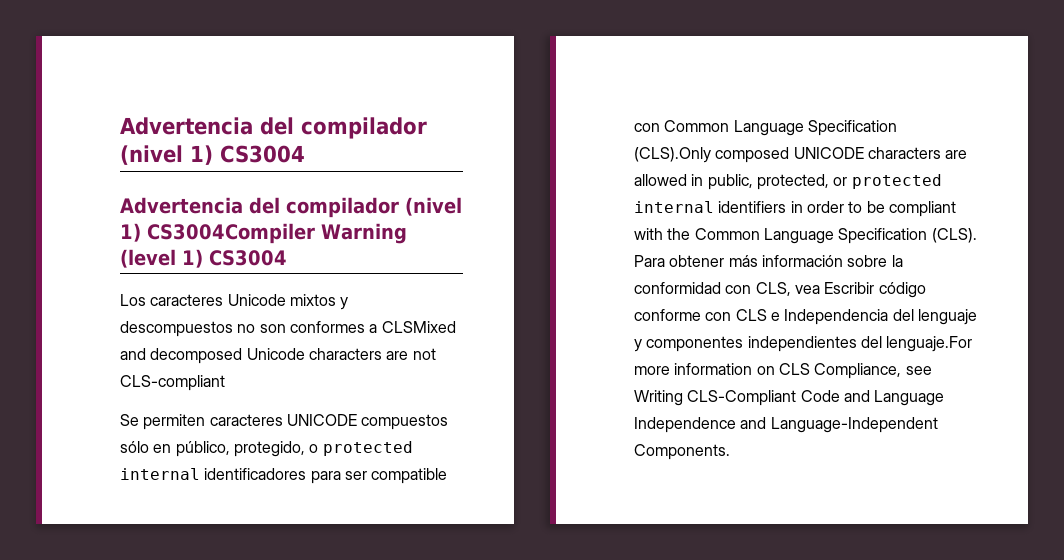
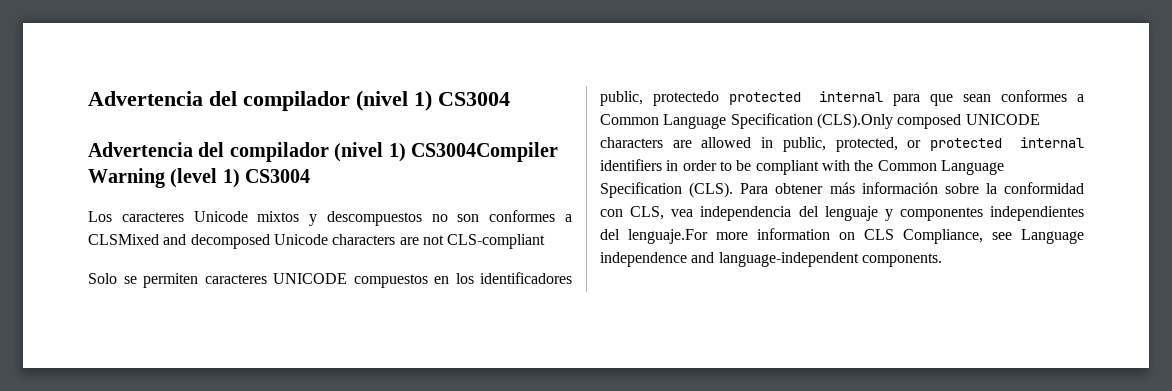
- Se permiten caracteres UNICODE compuestos sólo en público, protegido, o protected internal identificadores para ser compatible con Common Language Specification (CLS).Only composed UNICODE characters are allowed in public, protected, or protected internal identifiers in order to be compliant with the Common Language Specification (CLS).
+ Solo se permiten caracteres UNICODE compuestos en los identificadores public, protectedo protected internal para que sean conformes a Common Language Specification (CLS).Only composed UNICODE characters are allowed in public, protected, or protected internal identifiers in order to be compliant with the Common Language Specification (CLS).
- Para obtener más información sobre la conformidad con CLS, vea Escribir código conforme con CLS e Independencia del lenguaje y componentes independientes del lenguaje.For more information on CLS Compliance, see Writing CLS-Compliant Code and Language Independence and Language-Independent Components.
+ Para obtener más información sobre la conformidad con CLS, vea independencia del lenguaje y componentes independientes del lenguaje.For more information on CLS Compliance, see Language independence and language-independent components.

